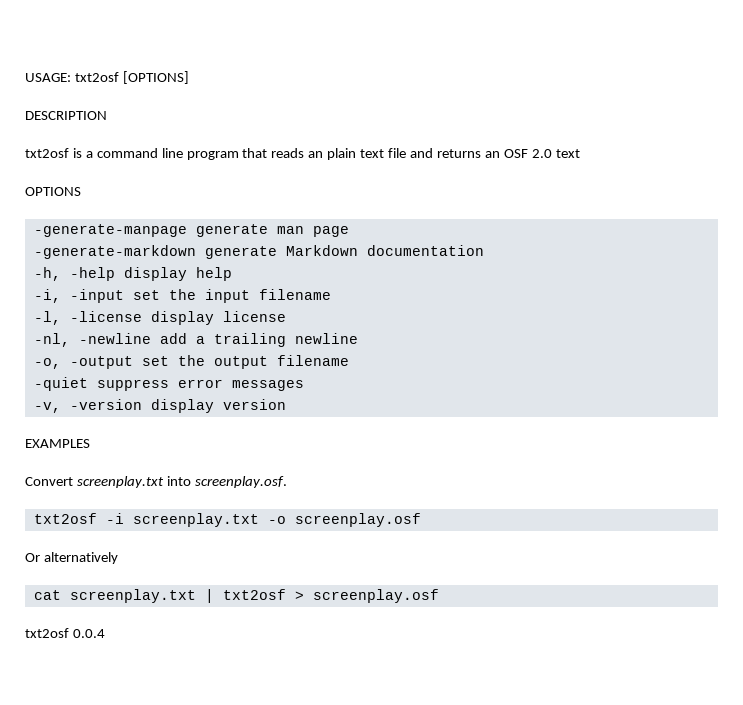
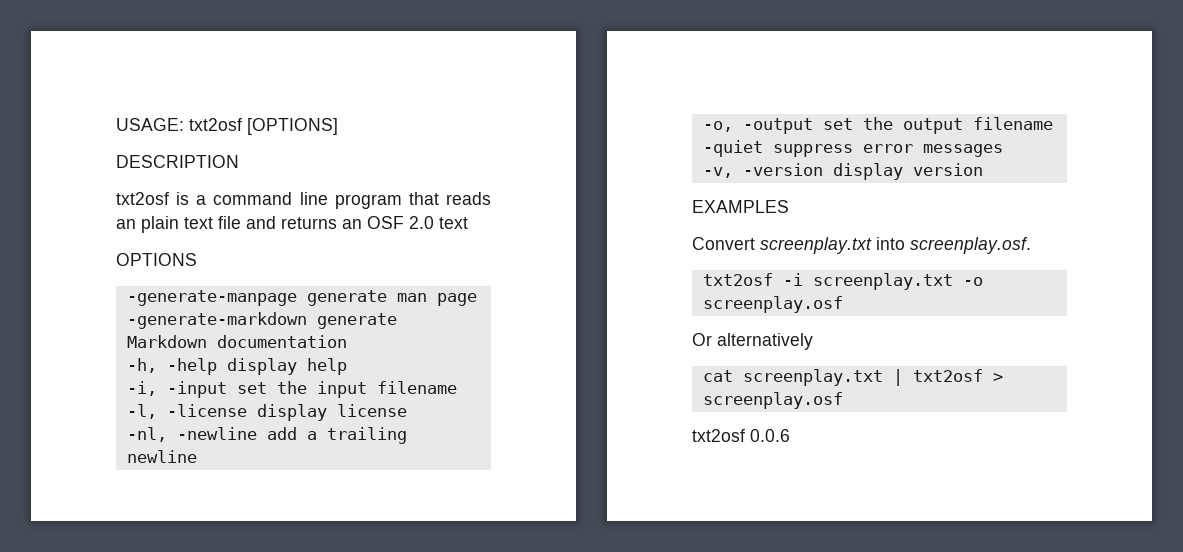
- txt2osf 0.0.4
+ txt2osf 0.0.6

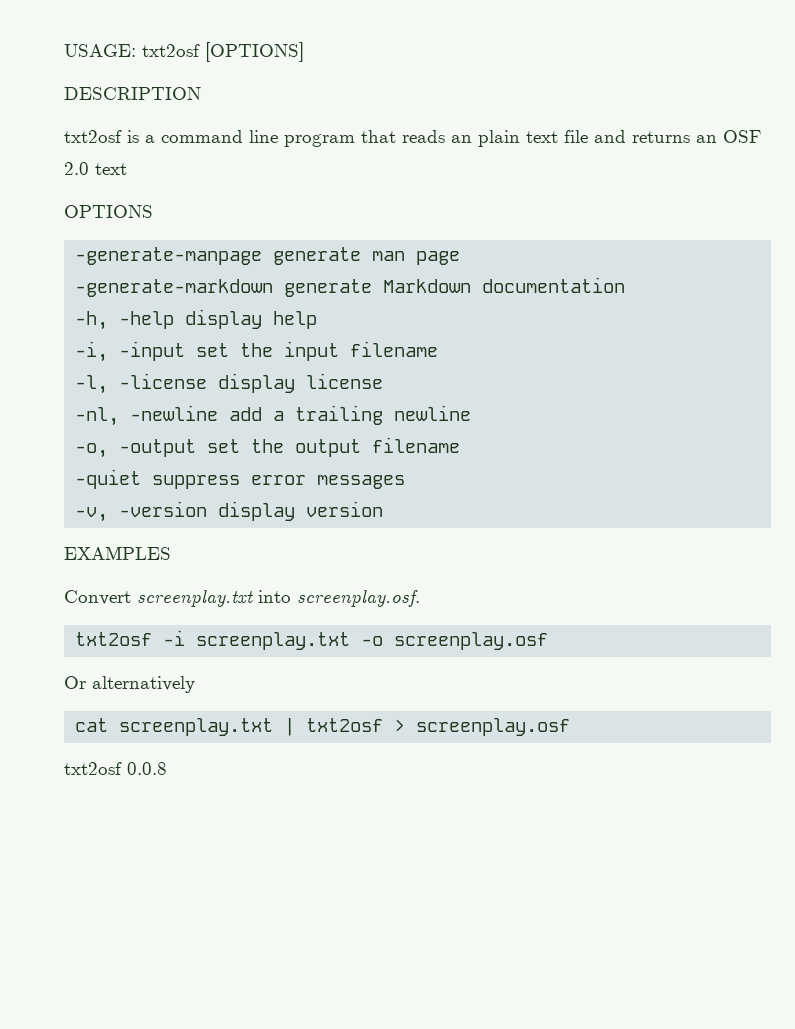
- txt2osf 0.0.6
+ txt2osf 0.0.8

